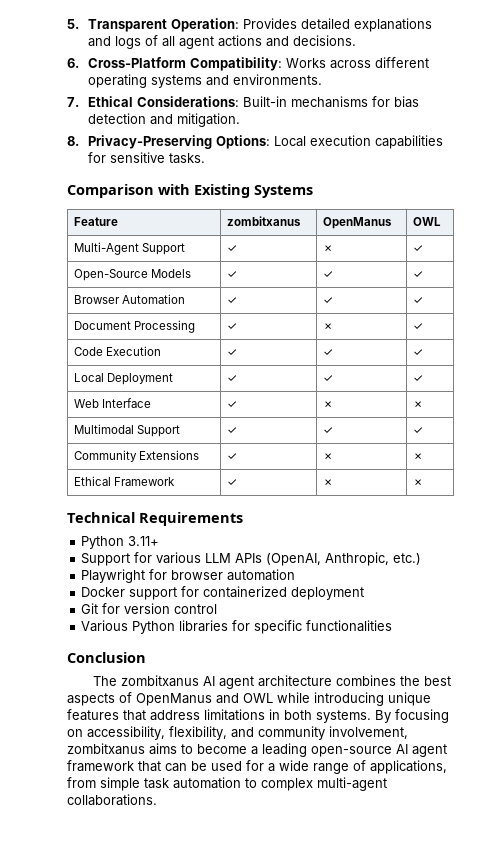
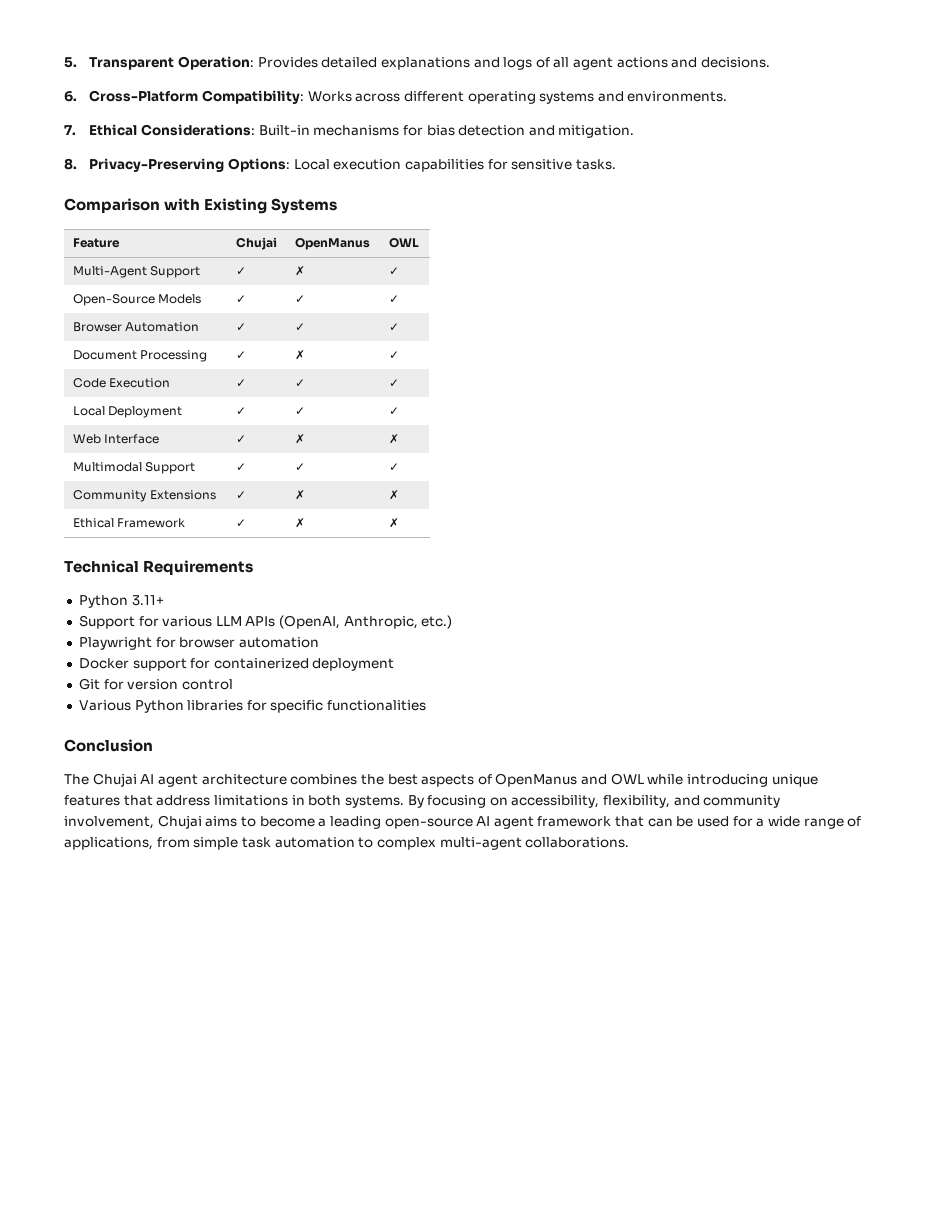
- Feature | zombitxanus | OpenManus | OWL
+ Feature | Chujai | OpenManus | OWL
- The zombitxanus AI agent architecture combines the best aspects of OpenManus and OWL while introducing unique features that address limitations in both systems.
+ The Chujai AI agent architecture combines the best aspects of OpenManus and OWL while introducing unique features that address limitations in both systems.
- By focusing on accessibility, flexibility, and community involvement, zombitxanus aims to become a leading open-source AI agent framework that can be used for a wide range of applications, from simple task automation to complex multi-agent collaborations.
+ By focusing on accessibility, flexibility, and community involvement, Chujai aims to become a leading open-source AI agent framework that can be used for a wide range of applications, from simple task automation to complex multi-agent collaborations.

